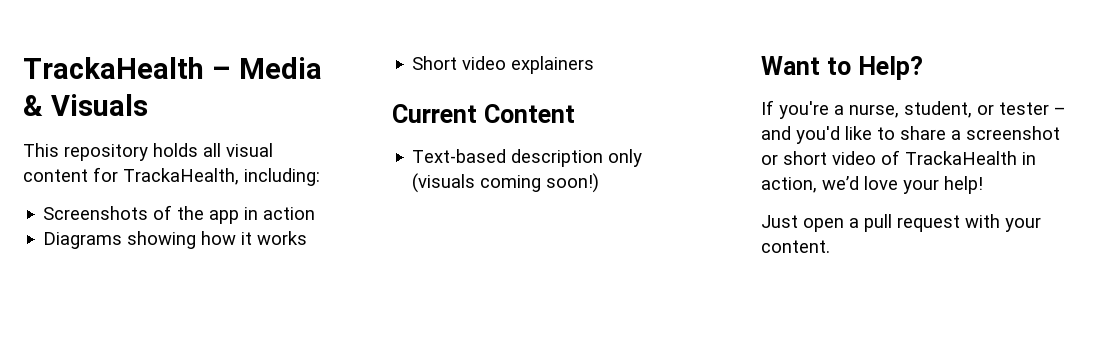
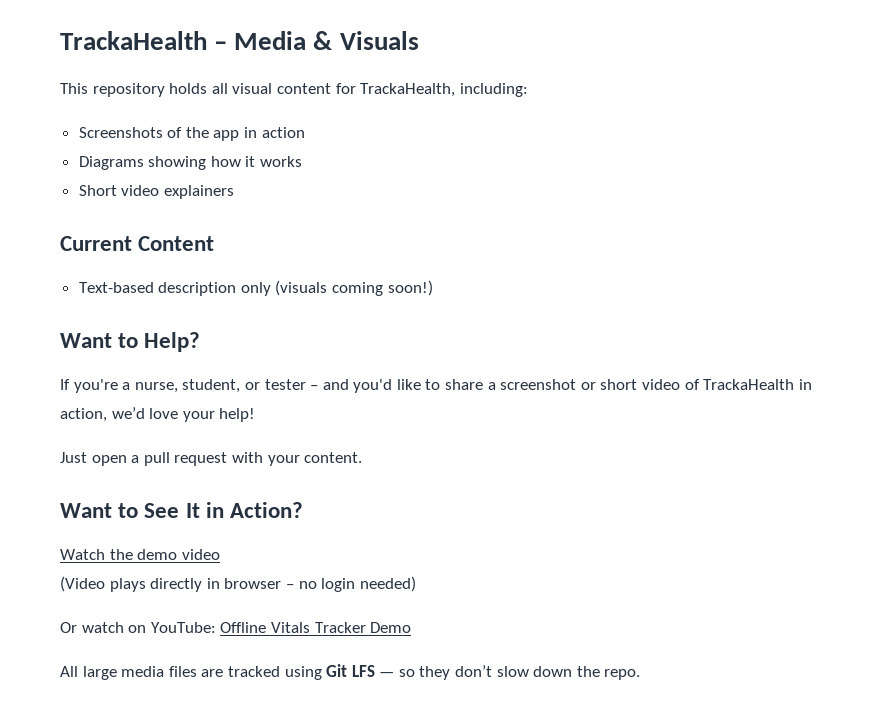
+ Want to See It in Action?
+ Watch the demo video
+ (Video plays directly in browser – no login needed)
+ Or watch on YouTube: Offline Vitals Tracker Demo
+ All large media files are tracked using Git LFS — so they don’t slow down the repo.

